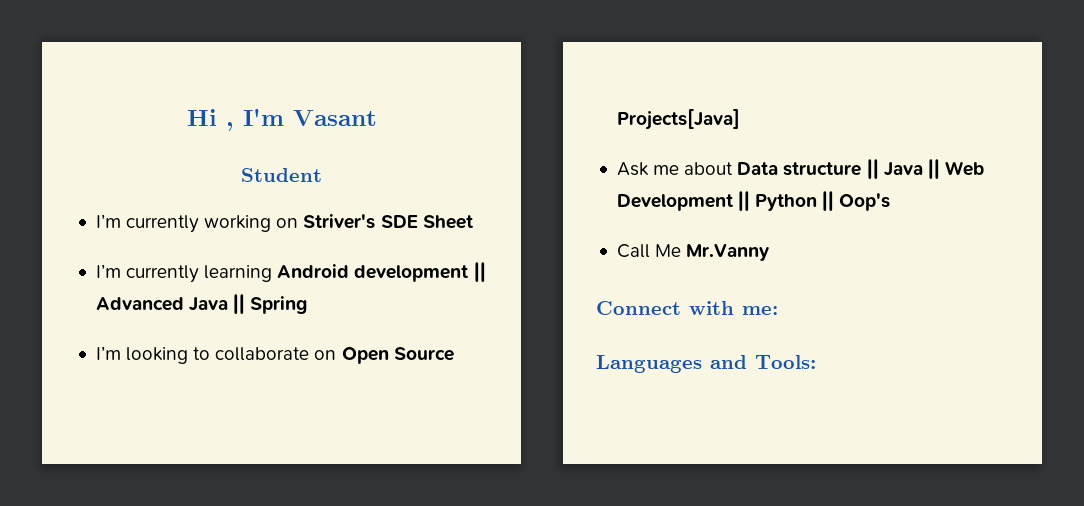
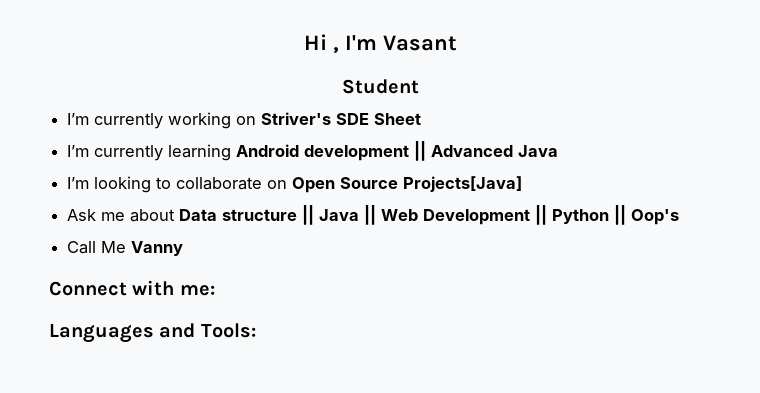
- I’m currently learning Android development || Advanced Java || Spring
+ I’m currently learning Android development || Advanced Java
- Call Me Mr.Vanny
+ Call Me Vanny

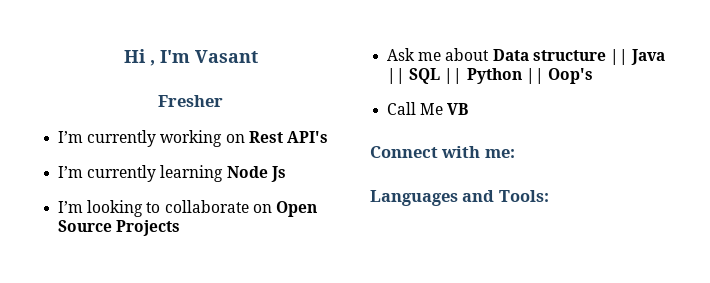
- Student
+ Fresher
- I’m currently working on Striver's SDE Sheet
+ I’m currently working on Rest API's
- I’m currently learning Android development || Advanced Java
+ I’m currently learning Node Js
- I’m looking to collaborate on Open Source Projects[Java]
+ I’m looking to collaborate on Open Source Projects
- Ask me about Data structure || Java || Web Development || Python || Oop's
+ Ask me about Data structure || Java || SQL || Python || Oop's
- Call Me Vanny
+ Call Me VB

